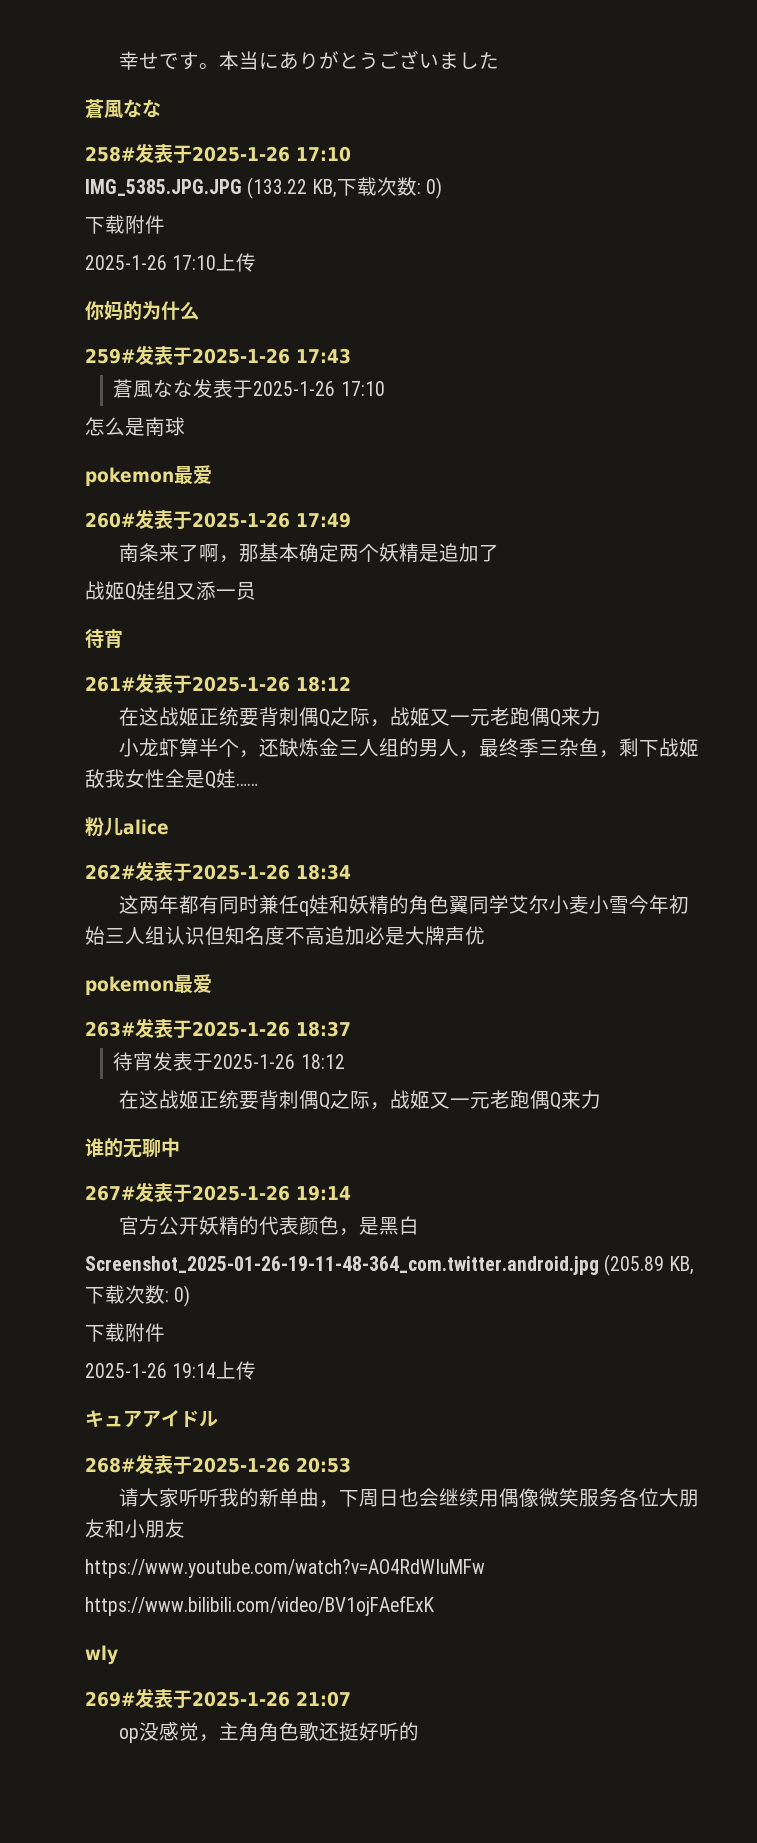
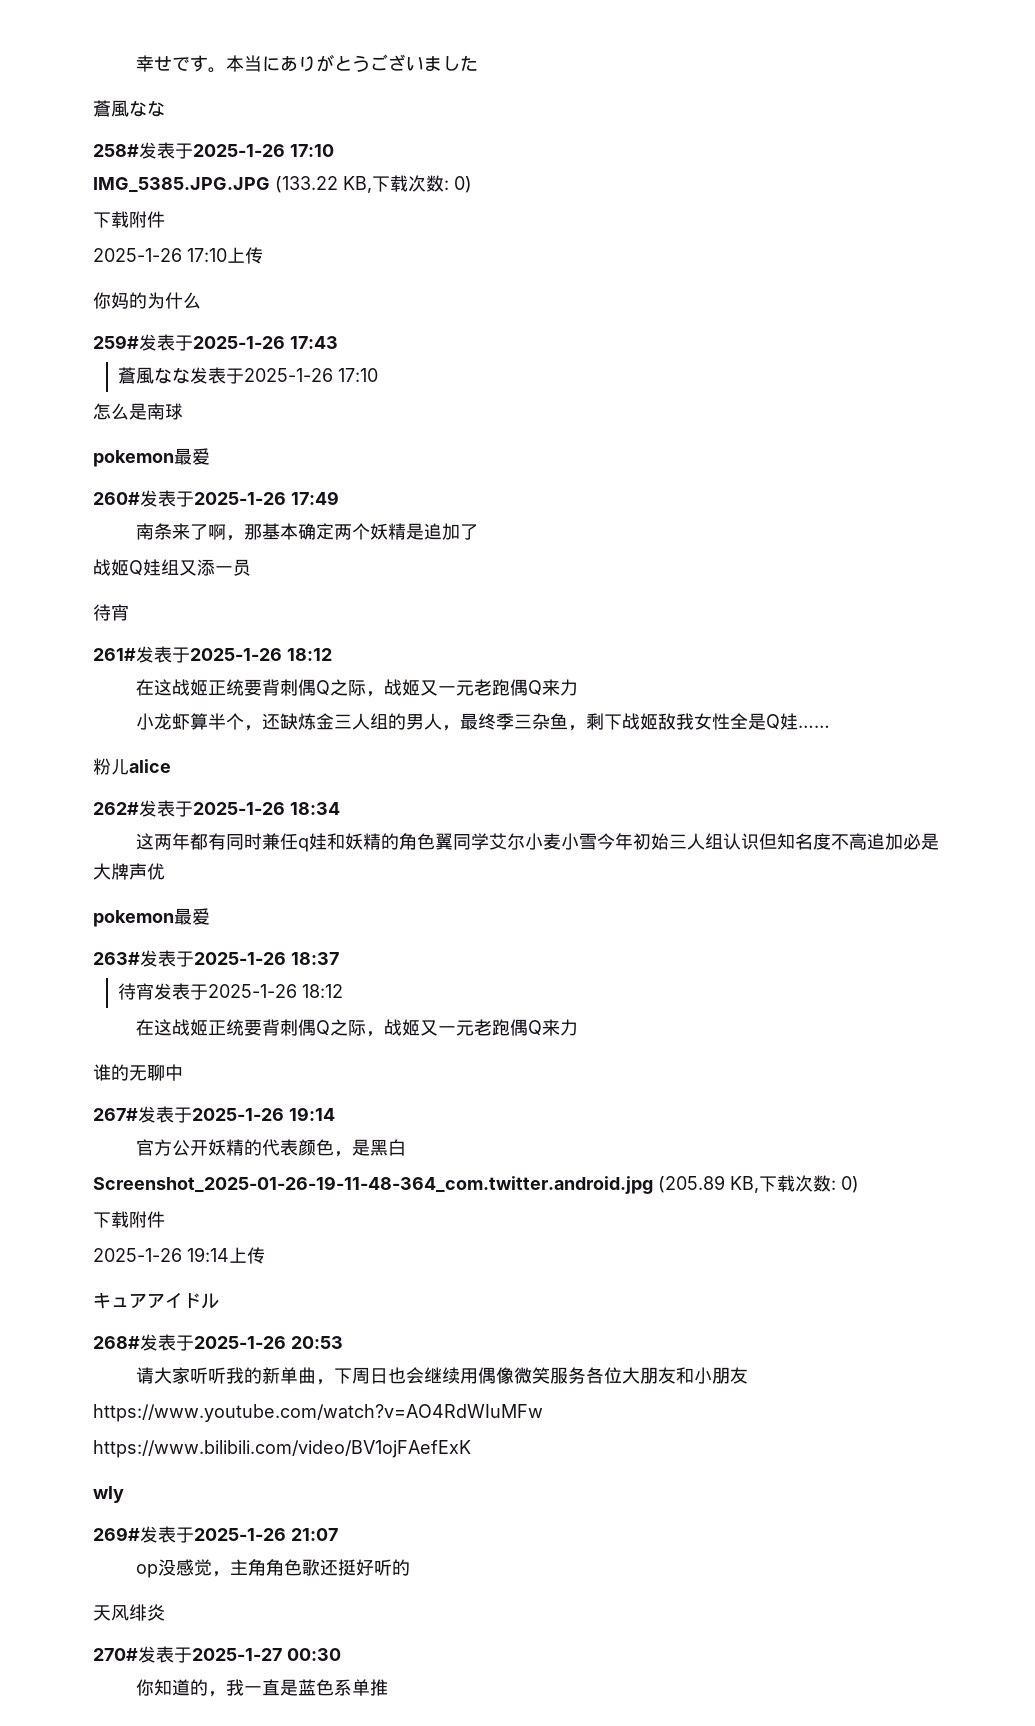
+ 天风绯炎
+ 270#发表于2025-1-27 00:30
+ 你知道的，我一直是蓝色系单推

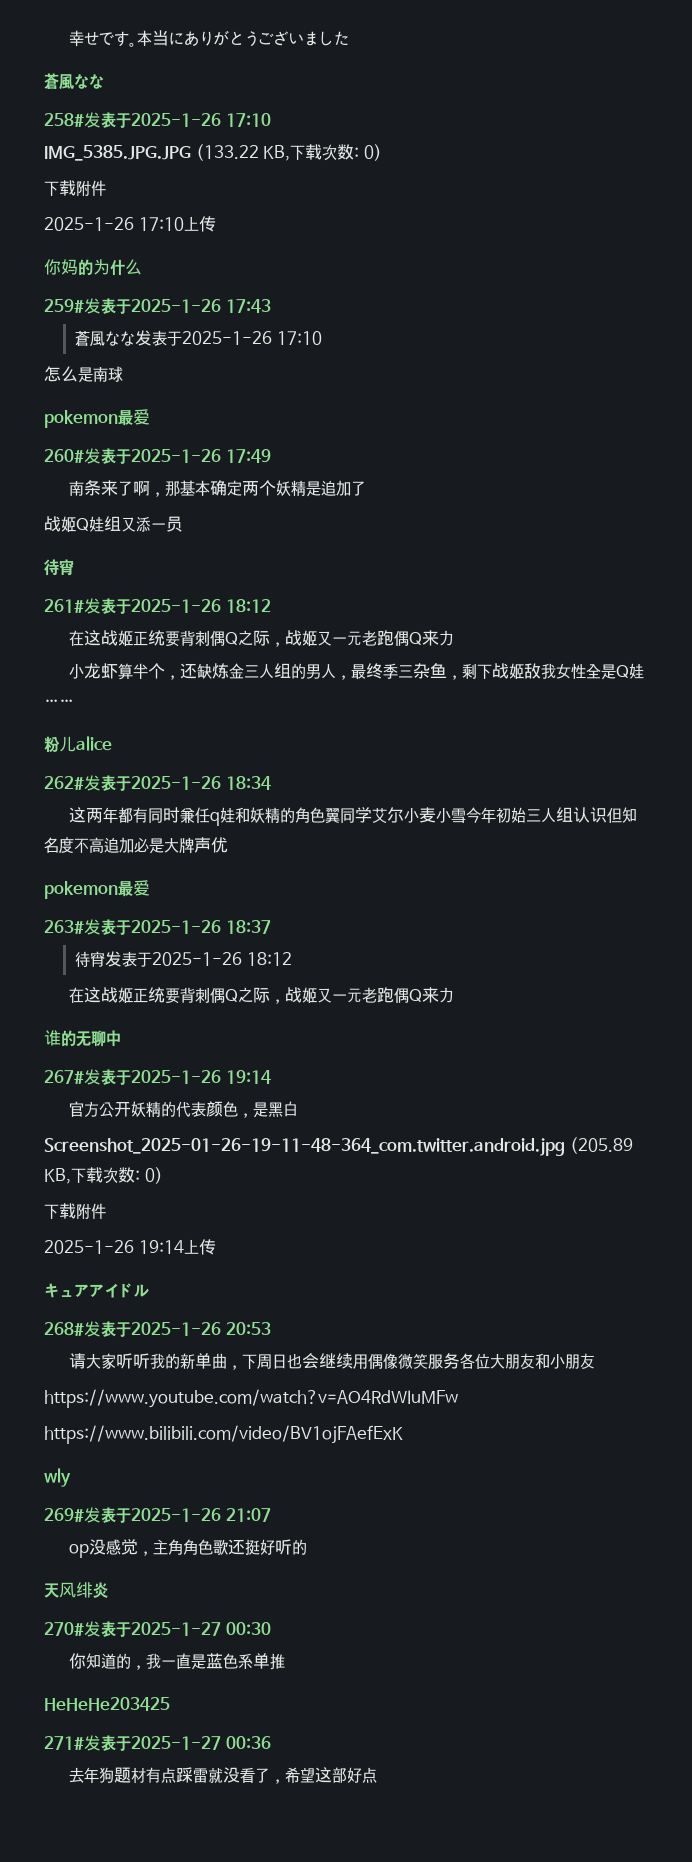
+ HeHeHe203425
+ 271#发表于2025-1-27 00:36
+ 去年狗题材有点踩雷就没看了，希望这部好点

